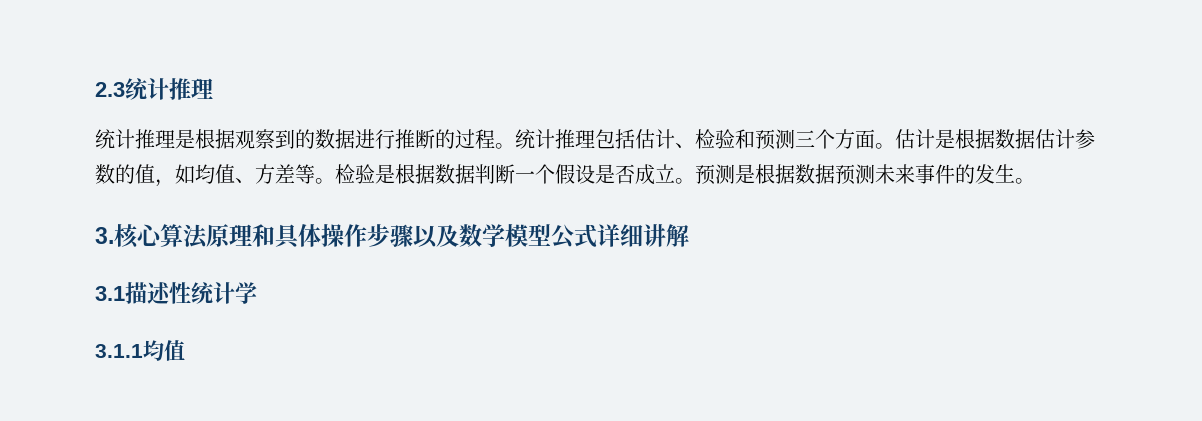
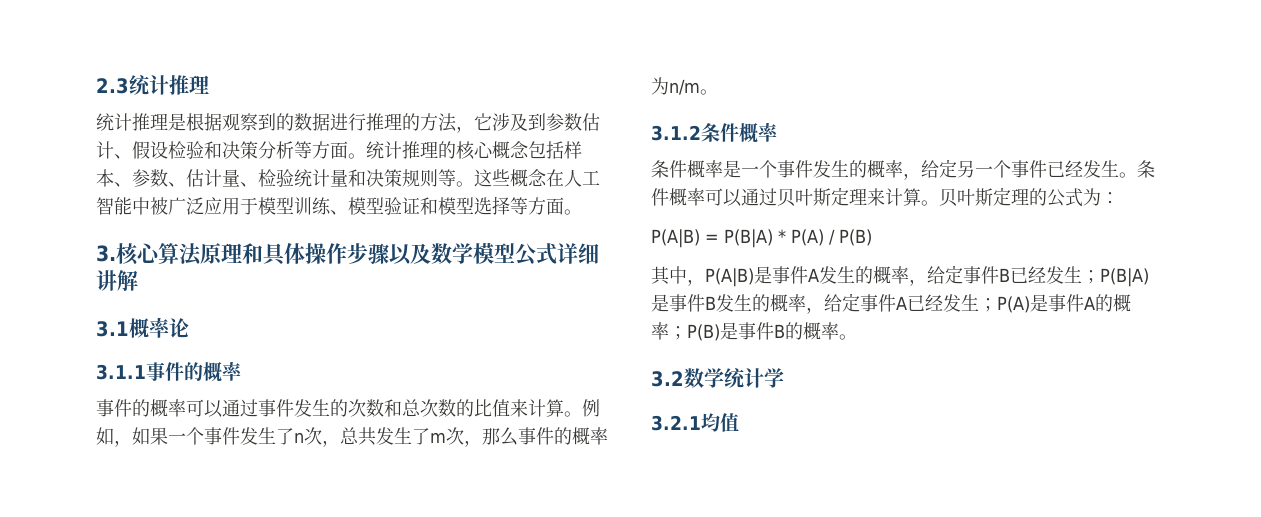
- 统计推理是根据观察到的数据进行推断的过程。统计推理包括估计、检验和预测三个方面。估计是根据数据估计参数的值，如均值、方差等。检验是根据数据判断一个假设是否成立。预测是根据数据预测未来事件的发生。
+ 统计推理是根据观察到的数据进行推理的方法，它涉及到参数估计、假设检验和决策分析等方面。统计推理的核心概念包括样本、参数、估计量、检验统计量和决策规则等。这些概念在人工智能中被广泛应用于模型训练、模型验证和模型选择等方面。
- 3.1描述性统计学
+ 3.1概率论
+ 3.1.1事件的概率
+ 事件的概率可以通过事件发生的次数和总次数的比值来计算。例如，如果一个事件发生了n次，总共发生了m次，那么事件的概率为n/m。
+ 3.1.2条件概率
+ 条件概率是一个事件发生的概率，给定另一个事件已经发生。条件概率可以通过贝叶斯定理来计算。贝叶斯定理的公式为：
+ P(A|B) = P(B|A) * P(A) / P(B)
+ 其中，P(A|B)是事件A发生的概率，给定事件B已经发生；P(B|A)是事件B发生的概率，给定事件A已经发生；P(A)是事件A的概率；P(B)是事件B的概率。
+ 3.2数学统计学
- 3.1.1均值
+ 3.2.1均值

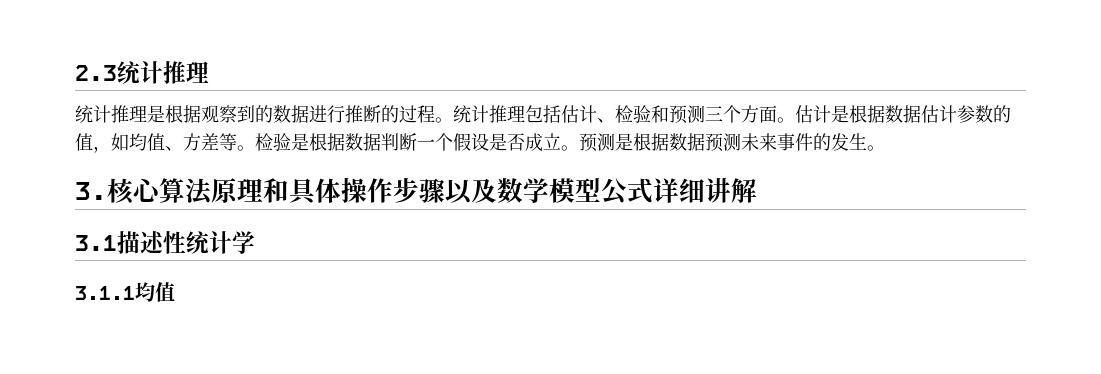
- 统计推理是根据观察到的数据进行推理的方法，它涉及到参数估计、假设检验和决策分析等方面。统计推理的核心概念包括样本、参数、估计量、检验统计量和决策规则等。这些概念在人工智能中被广泛应用于模型训练、模型验证和模型选择等方面。
+ 统计推理是根据观察到的数据进行推断的过程。统计推理包括估计、检验和预测三个方面。估计是根据数据估计参数的值，如均值、方差等。检验是根据数据判断一个假设是否成立。预测是根据数据预测未来事件的发生。
- 3.1概率论
- 3.1.1事件的概率
- 事件的概率可以通过事件发生的次数和总次数的比值来计算。例如，如果一个事件发生了n次，总共发生了m次，那么事件的概率为n/m。
- 3.1.2条件概率
- 条件概率是一个事件发生的概率，给定另一个事件已经发生。条件概率可以通过贝叶斯定理来计算。贝叶斯定理的公式为：
- P(A|B) = P(B|A) * P(A) / P(B)
- 其中，P(A|B)是事件A发生的概率，给定事件B已经发生；P(B|A)是事件B发生的概率，给定事件A已经发生；P(A)是事件A的概率；P(B)是事件B的概率。
- 3.2数学统计学
+ 3.1描述性统计学
- 3.2.1均值
+ 3.1.1均值

